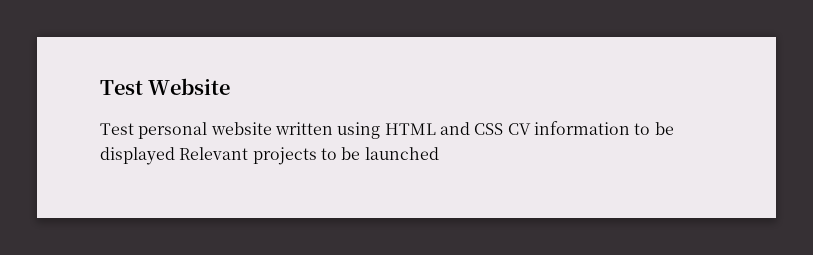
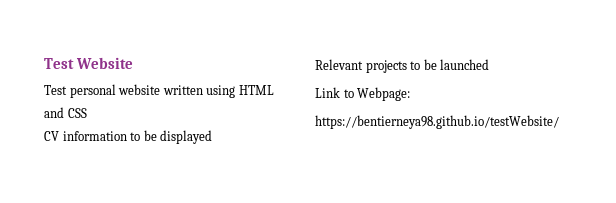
- Test personal website written using HTML and CSS CV information to be displayed Relevant projects to be launched
+ Test personal website written using HTML and CSS
+ CV information to be displayed
+ Relevant projects to be launched
+ Link to Webpage:
+ https://bentierneya98.github.io/testWebsite/

